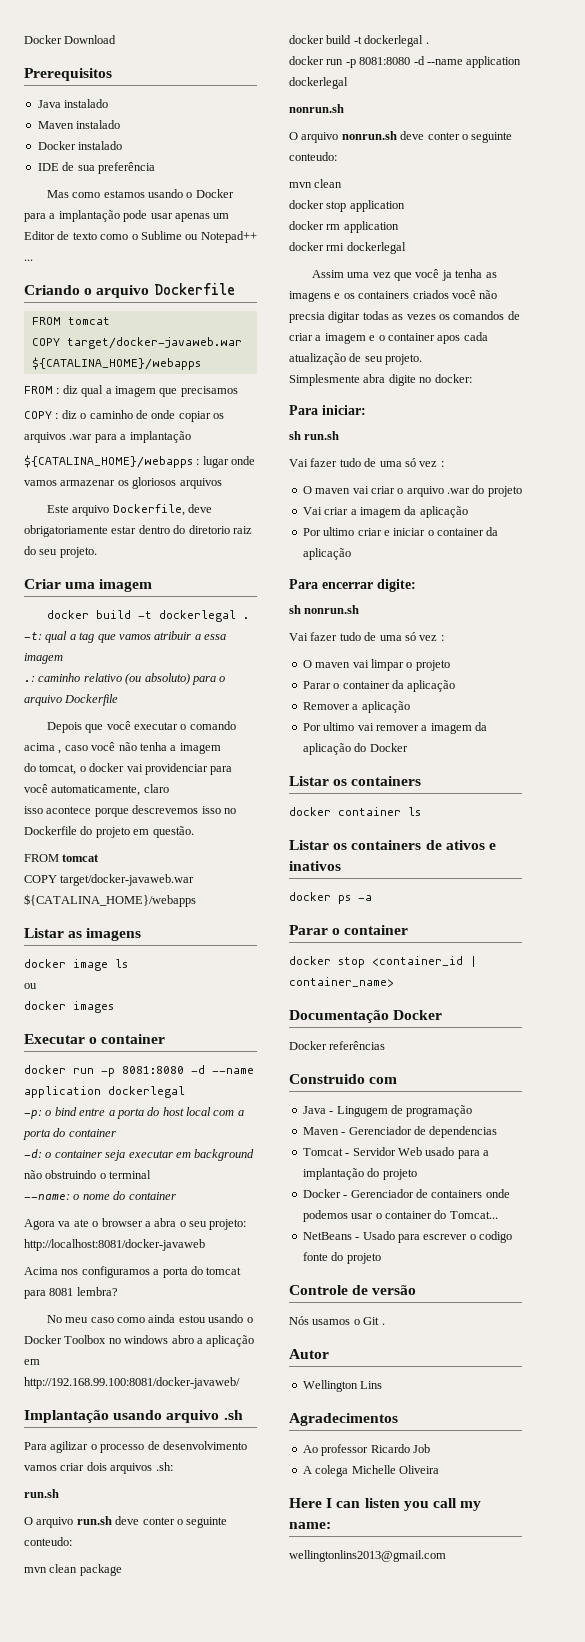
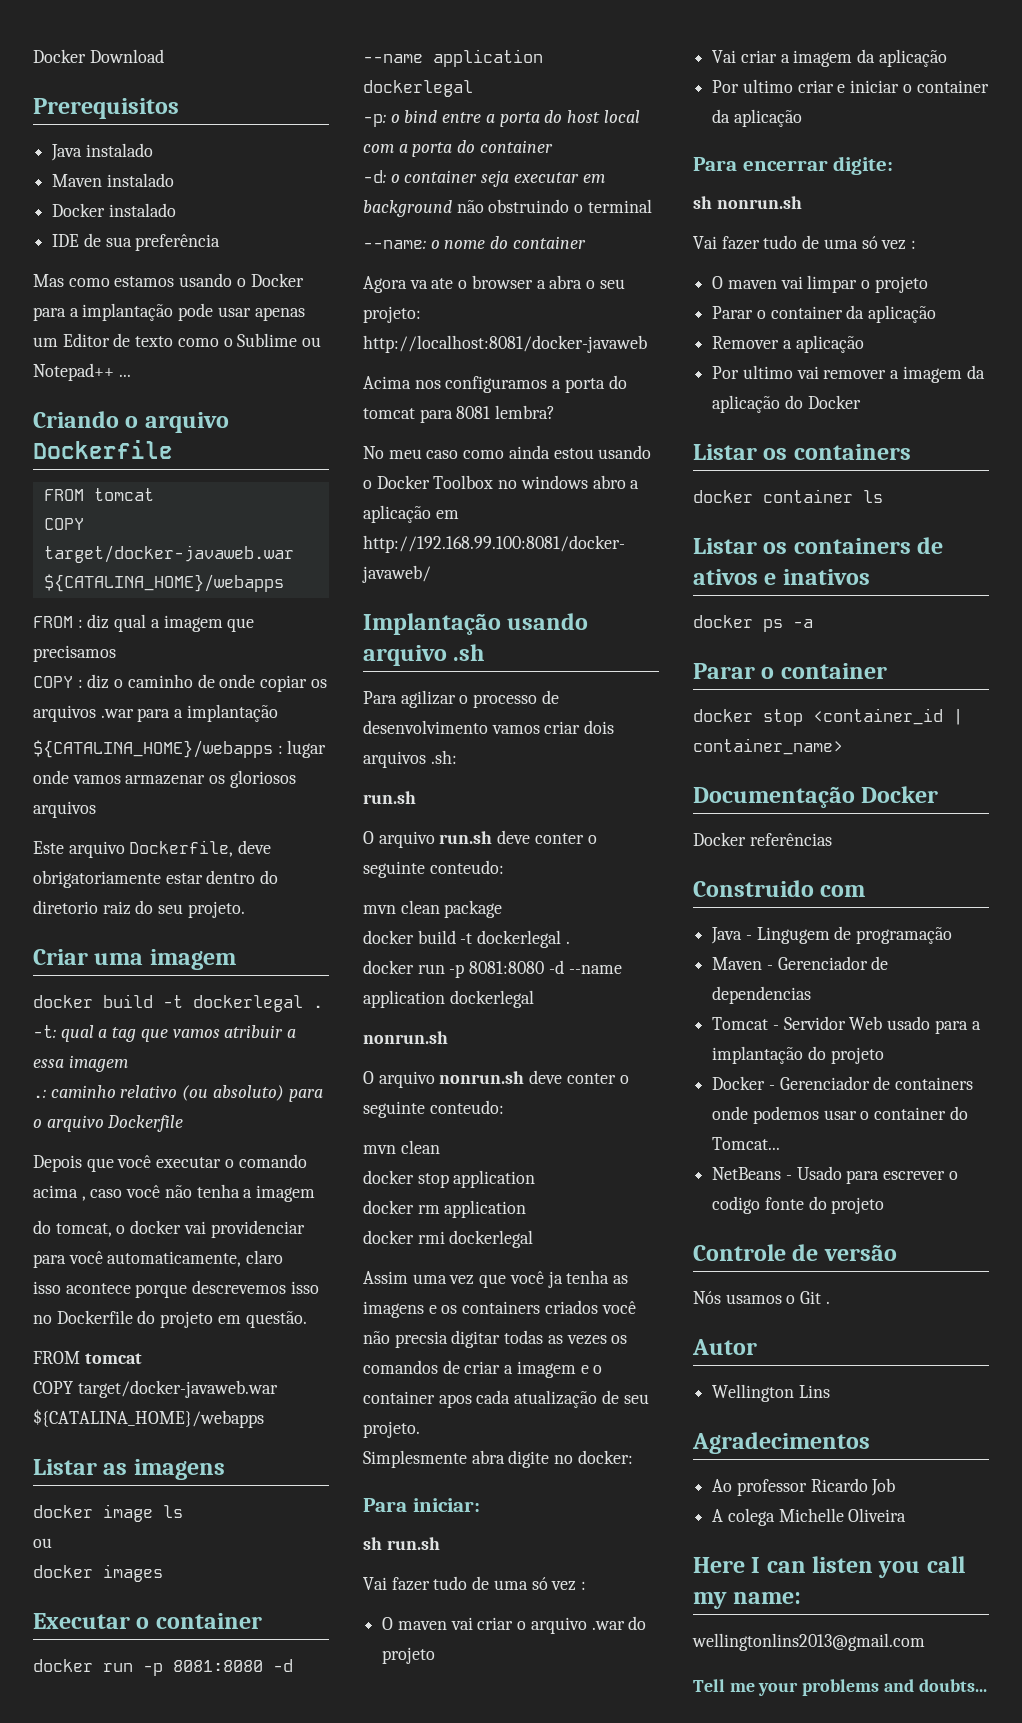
+ Tell me your problems and doubts...

